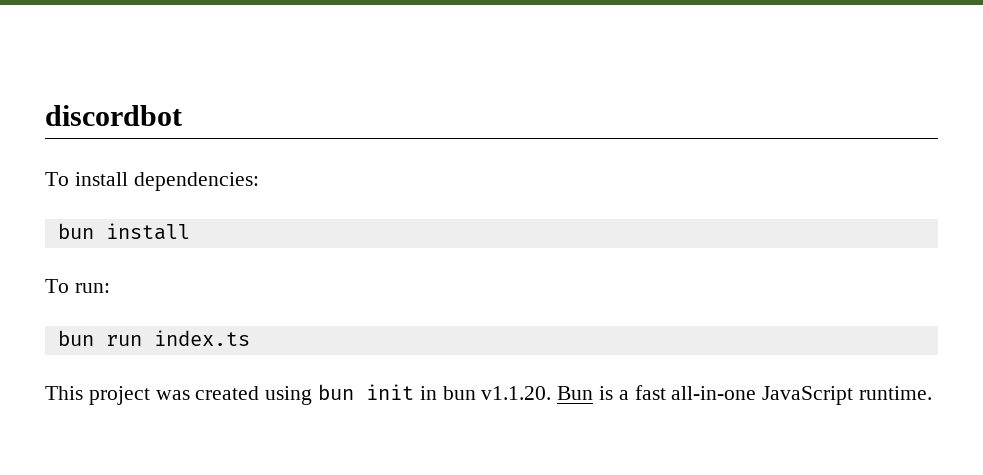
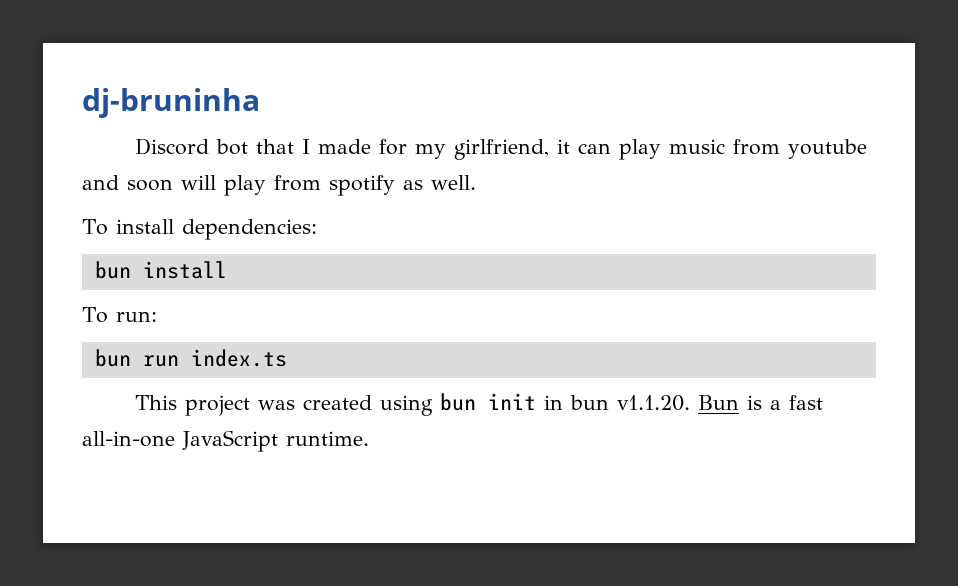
- discordbot
+ dj-bruninha
+ Discord bot that I made for my girlfriend, it can play music from youtube and soon will play from spotify as well.

